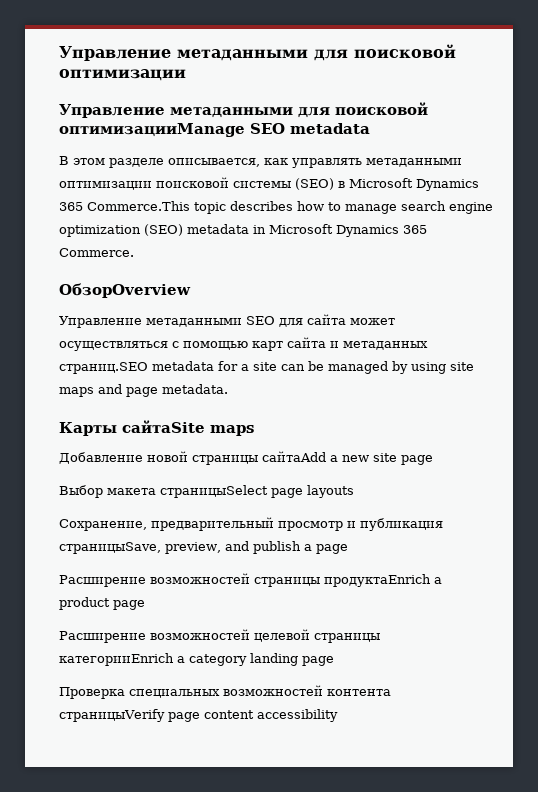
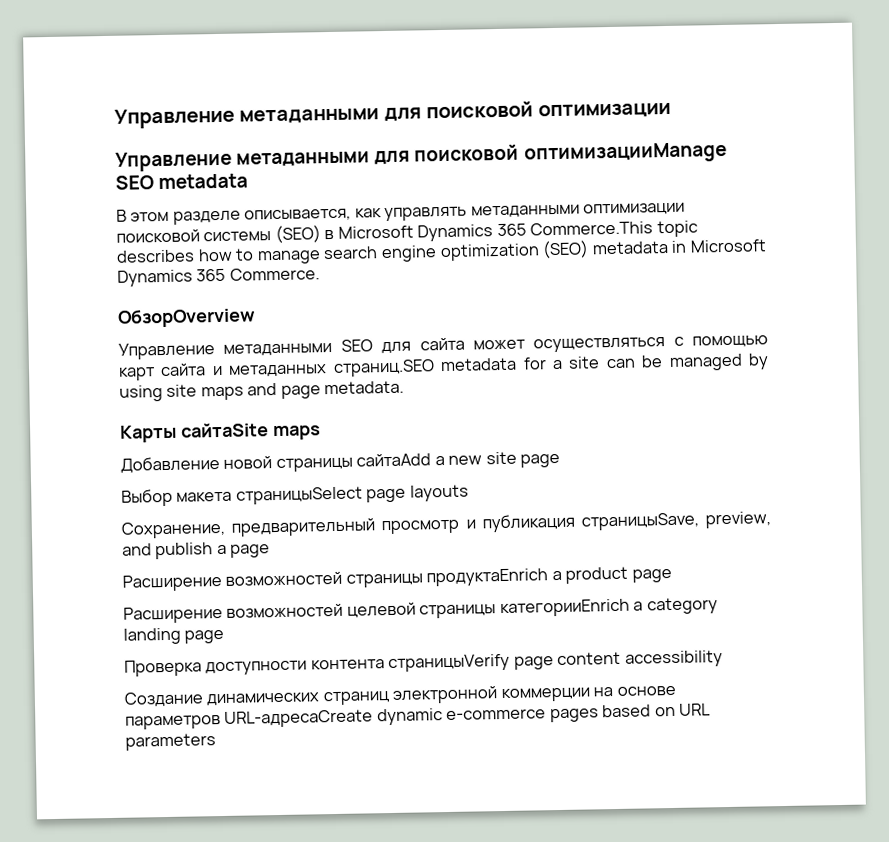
- Проверка специальных возможностей контента страницыVerify page content accessibility
+ Проверка доступности контента страницыVerify page content accessibility
+ Создание динамических страниц электронной коммерции на основе параметров URL-адресаCreate dynamic e-commerce pages based on URL parameters

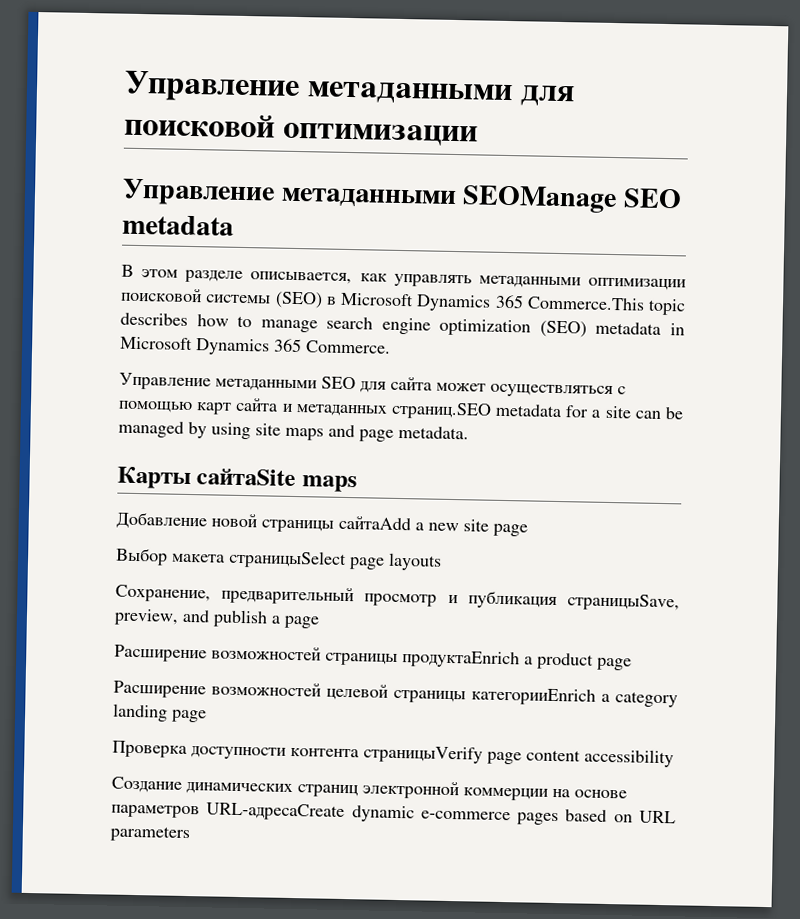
- Управление метаданными для поисковой оптимизацииManage SEO metadata
+ Управление метаданными SEOManage SEO metadata
- ОбзорOverview

